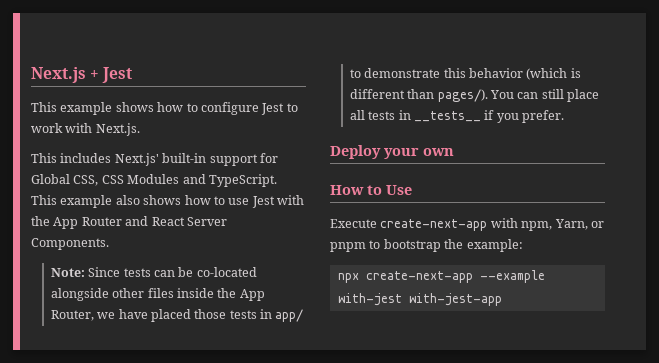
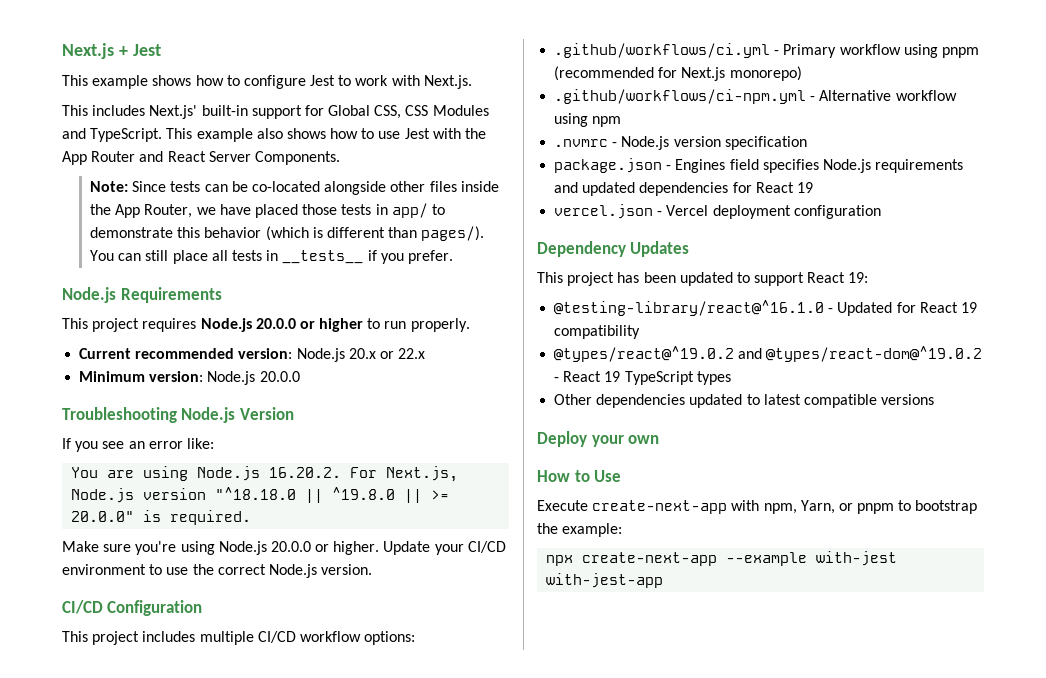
+ Node.js Requirements
+ This project requires Node.js 20.0.0 or higher to run properly.
+ Current recommended version: Node.js 20.x or 22.x
+ Minimum version: Node.js 20.0.0
+ Troubleshooting Node.js Version
+ If you see an error like:
+ You are using Node.js 16.20.2. For Next.js, Node.js version "^18.18.0 || ^19.8.0 || >= 20.0.0" is required.
+ Make sure you're using Node.js 20.0.0 or higher. Update your CI/CD environment to use the correct Node.js version.
+ CI/CD Configuration
+ This project includes multiple CI/CD workflow options:
+ .github/workflows/ci.yml - Primary workflow using pnpm (recommended for Next.js monorepo)
+ .github/workflows/ci-npm.yml - Alternative workflow using npm
+ .nvmrc - Node.js version specification
+ package.json - Engines field specifies Node.js requirements and updated dependencies for React 19
+ vercel.json - Vercel deployment configuration
+ Dependency Updates
+ This project has been updated to support React 19:
+ @testing-library/react@^16.1.0 - Updated for React 19 compatibility
+ @types/react@^19.0.2 and @types/react-dom@^19.0.2 - React 19 TypeScript types
+ Other dependencies updated to latest compatible versions

